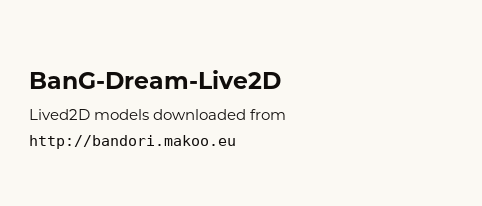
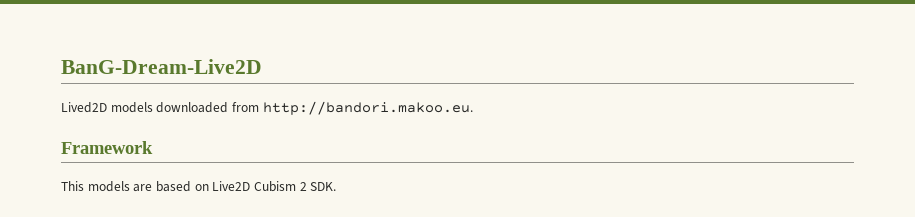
- Lived2D models downloaded from http://bandori.makoo.eu
+ Lived2D models downloaded from http://bandori.makoo.eu.
+ Framework
+ This models are based on Live2D Cubism 2 SDK.

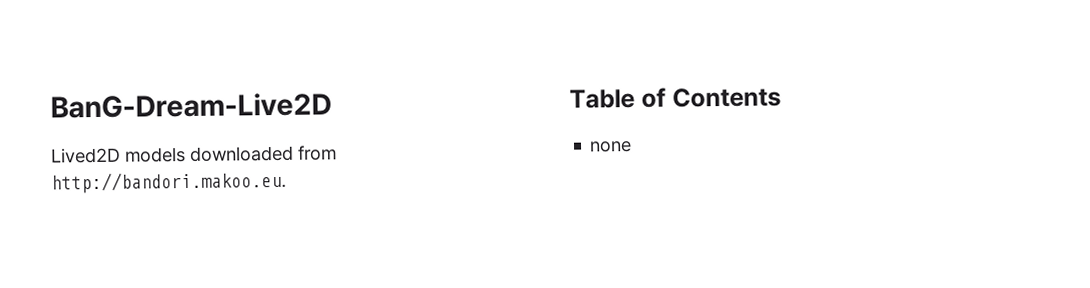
- Framework
- This models are based on Live2D Cubism 2 SDK.
+ Table of Contents
+ none

